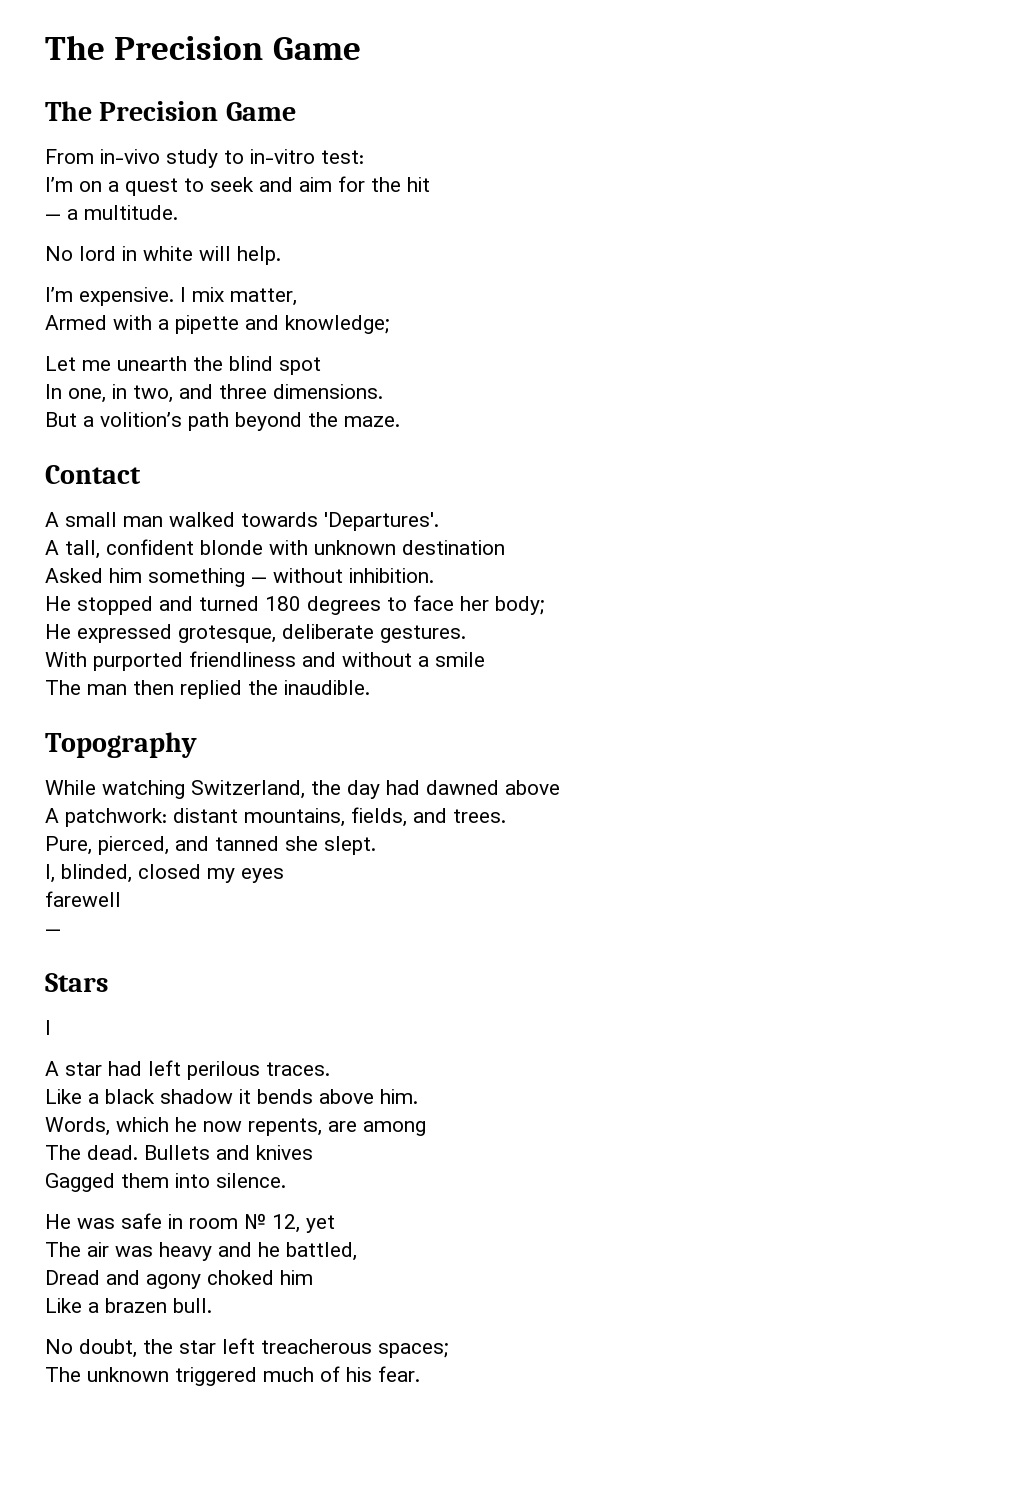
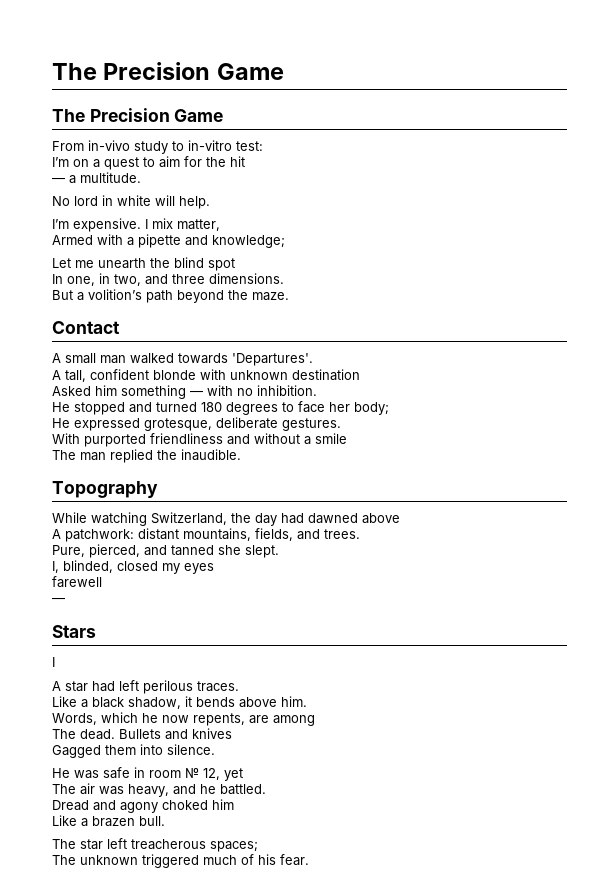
- I’m on a quest to seek and aim for the hit
+ I’m on a quest to aim for the hit
- Asked him something — without inhibition.
+ Asked him something — with no inhibition.
- The man then replied the inaudible.
+ The man replied the inaudible.
- Like a black shadow it bends above him.
+ Like a black shadow, it bends above him.
- The air was heavy and he battled,
+ The air was heavy, and he battled.
- No doubt, the star left treacherous spaces;
+ The star left treacherous spaces;

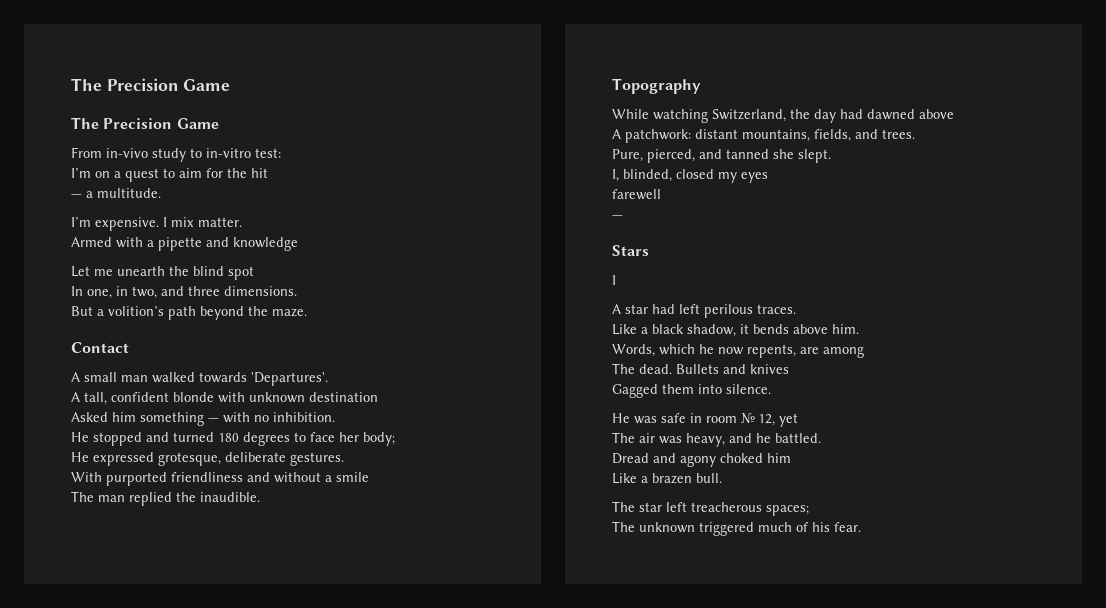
- No lord in white will help.
- I mix matter,
+ I mix matter.
- Armed with a pipette and knowledge;
+ Armed with a pipette and knowledge

